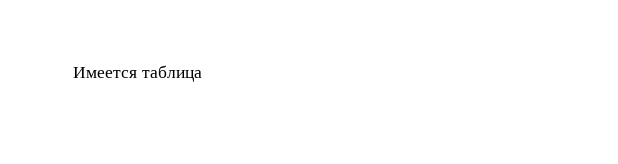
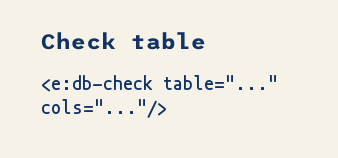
- Имеется таблица
+ Check table
+ <e:db-check table="..." cols="..."/>

